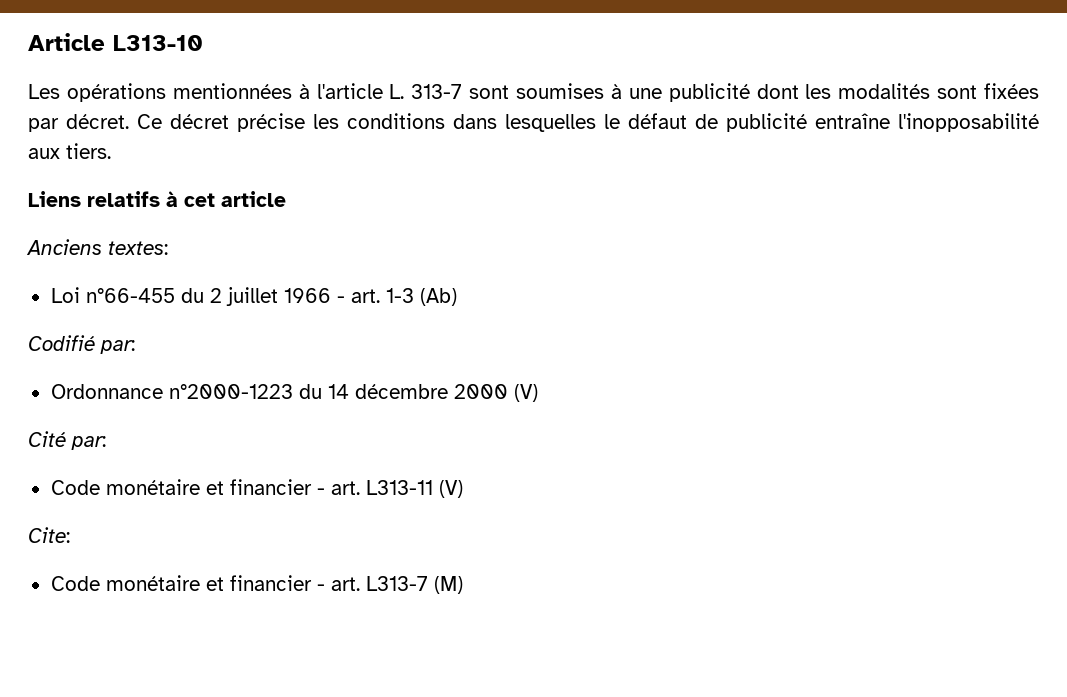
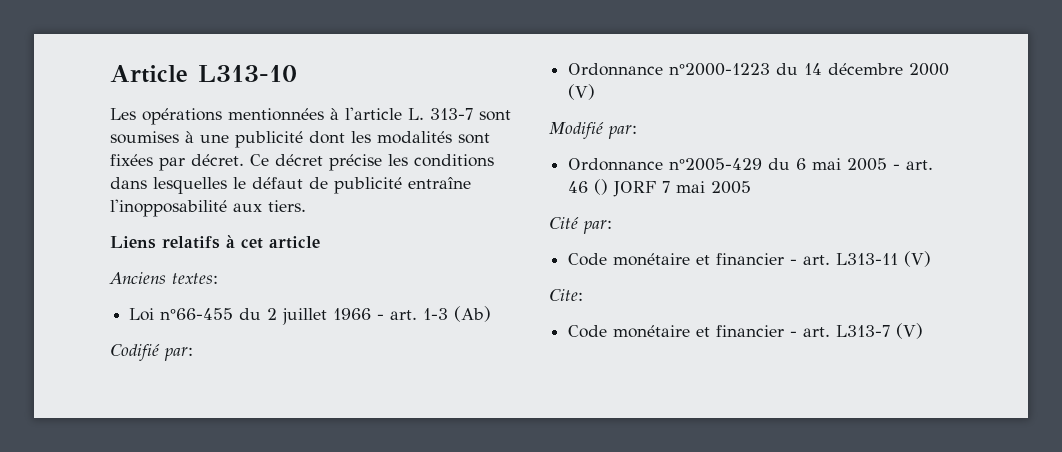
+ Modifié par:
+ Ordonnance n°2005-429 du 6 mai 2005 - art. 46 () JORF 7 mai 2005
- Code monétaire et financier - art. L313-7 (M)
+ Code monétaire et financier - art. L313-7 (V)

